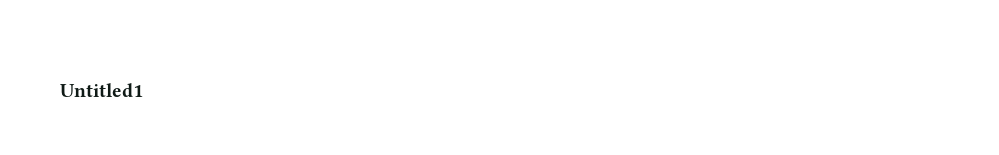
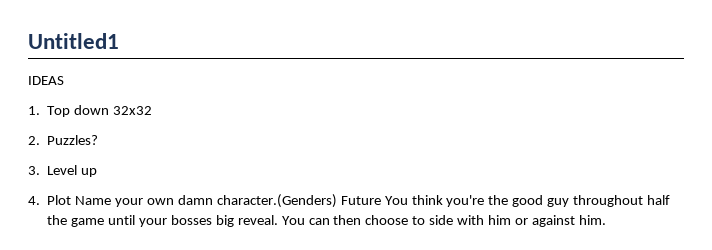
+ IDEAS
+ 1. Top down 32x32
+ 2. Puzzles?
+ 3. Level up
+ 4. Plot Name your own damn character.(Genders) Future You think you're the good guy throughout half the game until your bosses big reveal. You can then choose to side with him or against him.

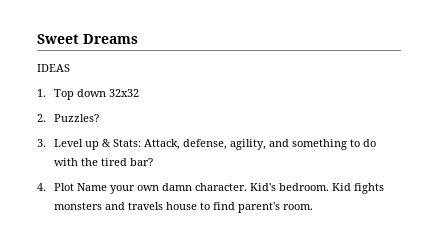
- Untitled1
+ Sweet Dreams
- 3. Level up
+ 3. Level up & Stats: Attack, defense, agility, and something to do with the tired bar?
- 4. Plot Name your own damn character.(Genders) Future You think you're the good guy throughout half the game until your bosses big reveal. You can then choose to side with him or against him.
+ 4. Plot Name your own damn character. Kid's bedroom. Kid fights monsters and travels house to find parent's room.

